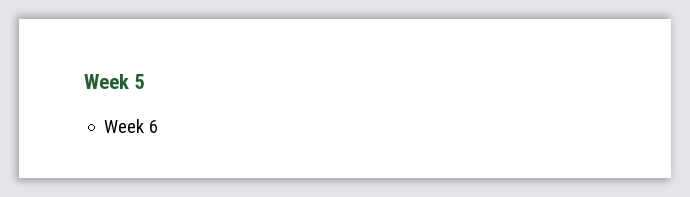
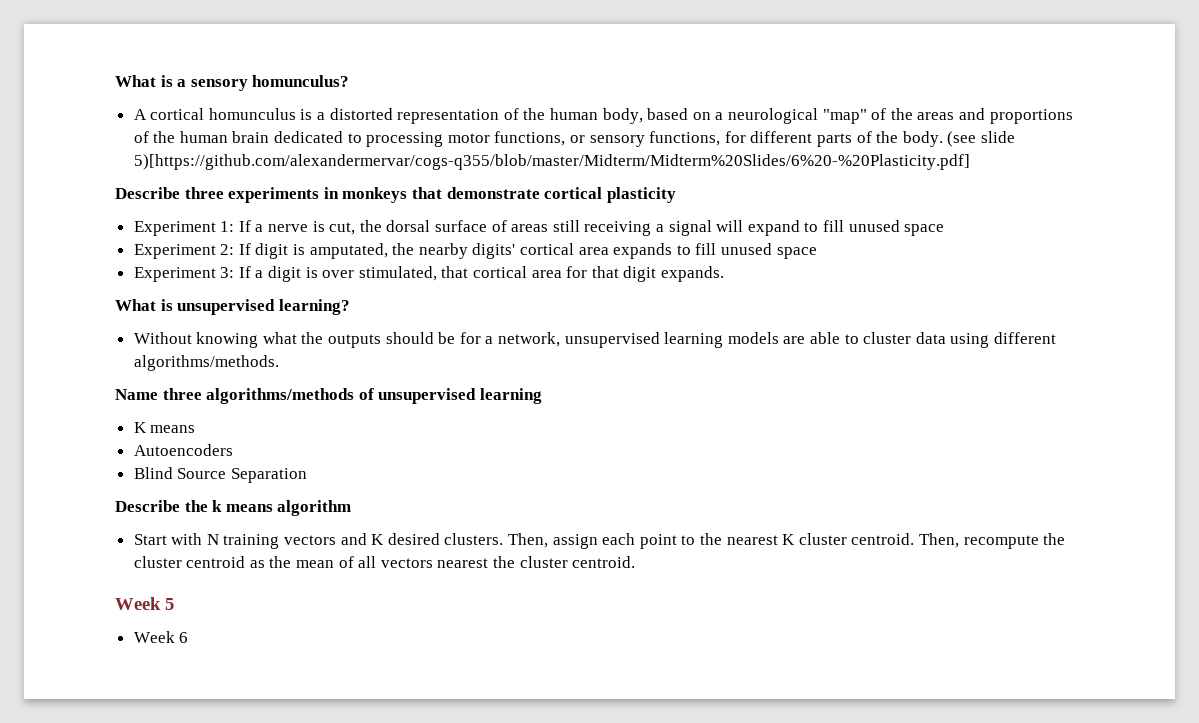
+ What is a sensory homunculus?
+ A cortical homunculus is a distorted representation of the human body, based on a neurological "map" of the areas and proportions of the human brain dedicated to processing motor functions, or sensory functions, for different parts of the body. (see slide 5)[https://github.com/alexandermervar/cogs-q355/blob/master/Midterm/Midterm%20Slides/6%20-%20Plasticity.pdf]
+ Describe three experiments in monkeys that demonstrate cortical plasticity
+ Experiment 1: If a nerve is cut, the dorsal surface of areas still receiving a signal will expand to fill unused space
+ Experiment 2: If digit is amputated, the nearby digits' cortical area expands to fill unused space
+ Experiment 3: If a digit is over stimulated, that cortical area for that digit expands.
+ What is unsupervised learning?
+ Without knowing what the outputs should be for a network, unsupervised learning models are able to cluster data using different algorithms/methods.
+ Name three algorithms/methods of unsupervised learning
+ K means
+ Autoencoders
+ Blind Source Separation
+ Describe the k means algorithm
+ Start with N training vectors and K desired clusters. Then, assign each point to the nearest K cluster centroid. Then, recompute the cluster centroid as the mean of all vectors nearest the cluster centroid.

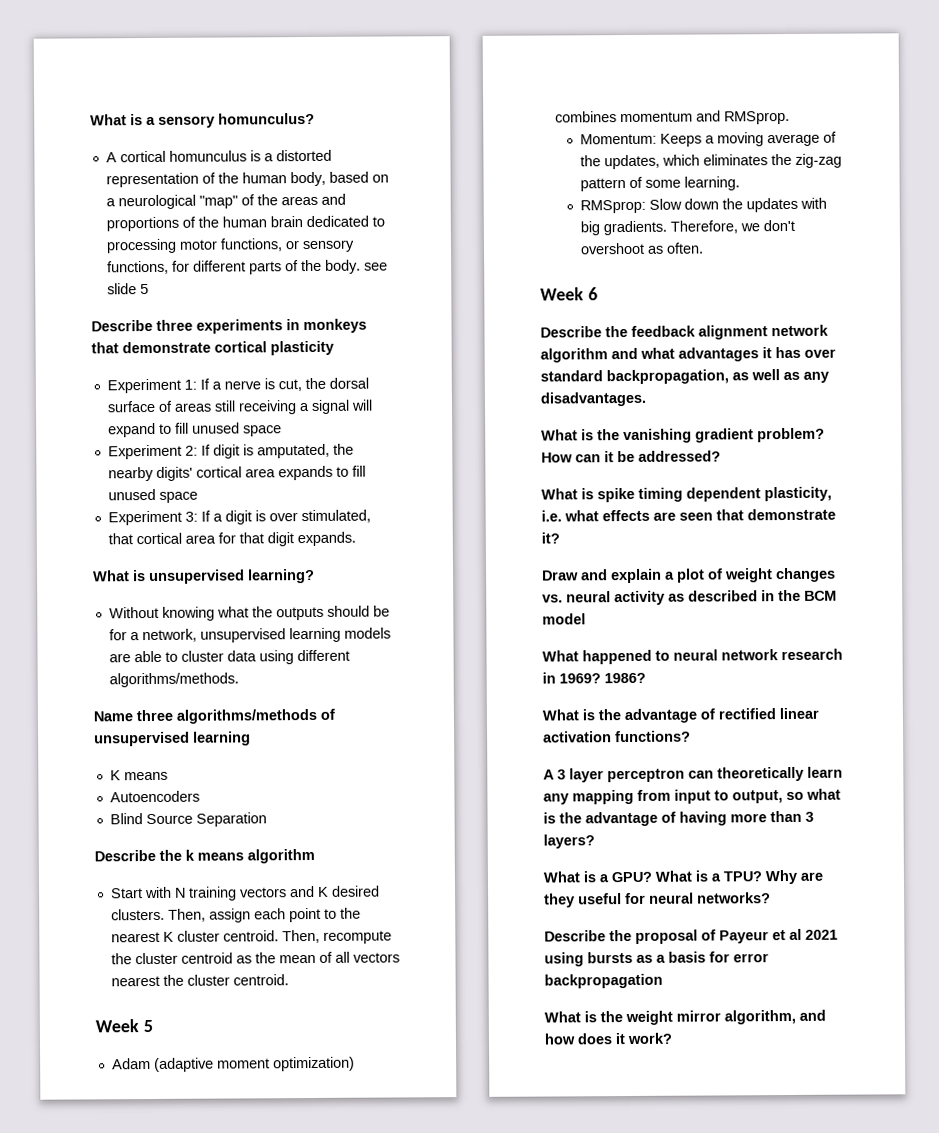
- A cortical homunculus is a distorted representation of the human body, based on a neurological "map" of the areas and proportions of the human brain dedicated to processing motor functions, or sensory functions, for different parts of the body. (see slide 5)[https://github.com/alexandermervar/cogs-q355/blob/master/Midterm/Midterm%20Slides/6%20-%20Plasticity.pdf]
+ A cortical homunculus is a distorted representation of the human body, based on a neurological "map" of the areas and proportions of the human brain dedicated to processing motor functions, or sensory functions, for different parts of the body. see slide 5
+ Adam (adaptive moment optimization) combines momentum and RMSprop.
+ Momentum: Keeps a moving average of the updates, which eliminates the zig-zag pattern of some learning.
+ RMSprop: Slow down the updates with big gradients. Therefore, we don't overshoot as often.
  Week 6
+ Describe the feedback alignment network algorithm and what advantages it has over standard backpropagation, as well as any disadvantages.
+ What is the vanishing gradient problem? How can it be addressed?
+ What is spike timing dependent plasticity, i.e. what effects are seen that demonstrate it?
+ Draw and explain a plot of weight changes vs. neural activity as described in the BCM model
+ What happened to neural network research in 1969? 1986?
+ What is the advantage of rectified linear activation functions?
+ A 3 layer perceptron can theoretically learn any mapping from input to output, so what is the advantage of having more than 3 layers?
+ What is a GPU? What is a TPU? Why are they useful for neural networks?
+ Describe the proposal of Payeur et al 2021 using bursts as a basis for error backpropagation
+ What is the weight mirror algorithm, and how does it work?

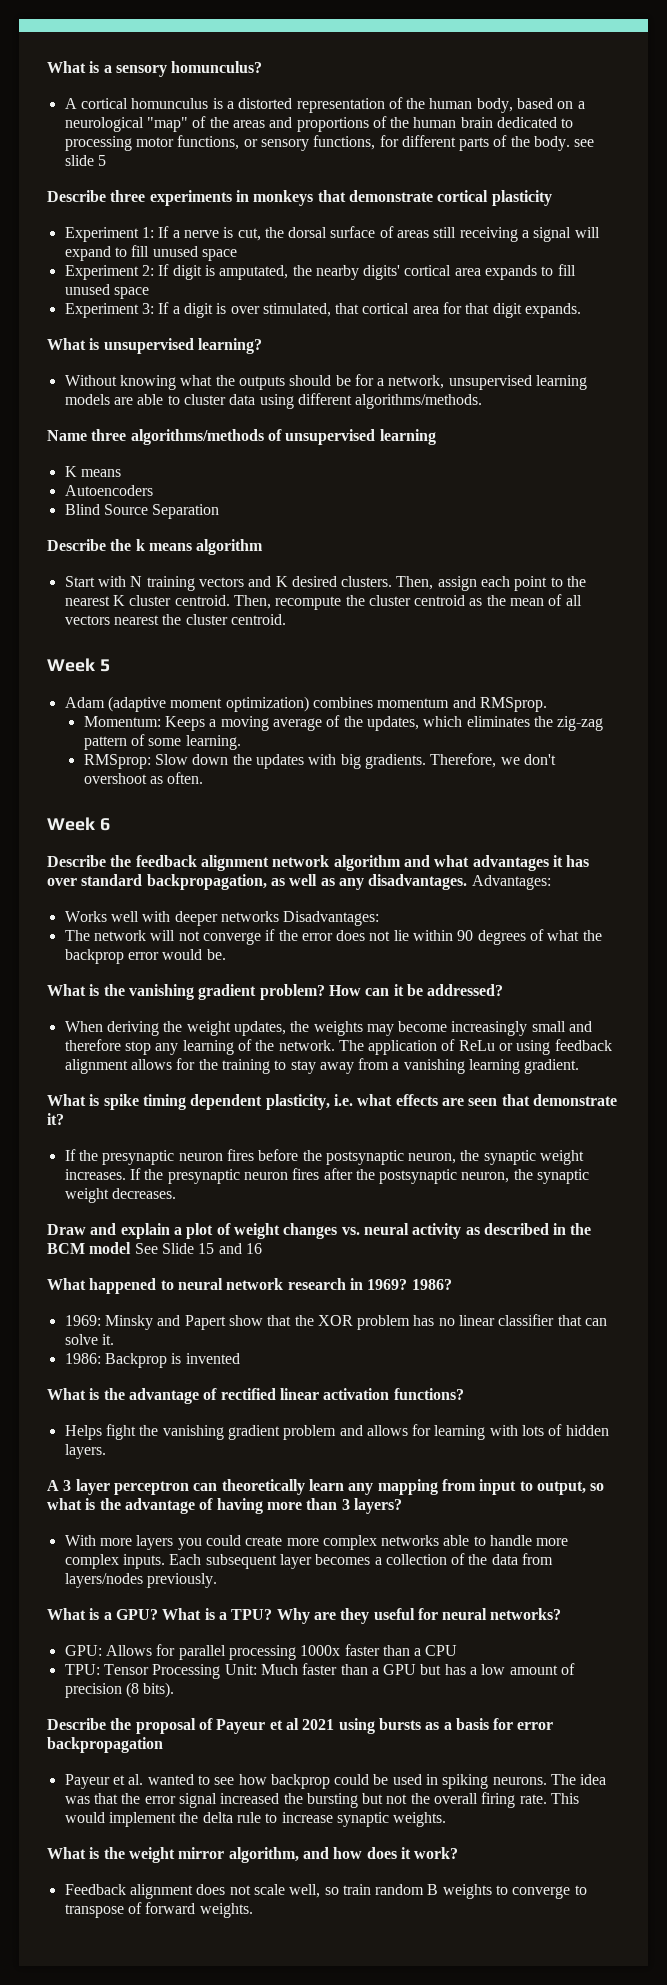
+ Advantages:
+ Works well with deeper networks Disadvantages:
+ The network will not converge if the error does not lie within 90 degrees of what the backprop error would be.
+ When deriving the weight updates, the weights may become increasingly small and therefore stop any learning of the network. The application of ReLu or using feedback alignment allows for the training to stay away from a vanishing learning gradient.
+ If the presynaptic neuron fires before the postsynaptic neuron, the synaptic weight increases. If the presynaptic neuron fires after the postsynaptic neuron, the synaptic weight decreases.
- Draw and explain a plot of weight changes vs. neural activity as described in the BCM model
+ Draw and explain a plot of weight changes vs. neural activity as described in the BCM model See Slide 15 and 16
+ 1969: Minsky and Papert show that the XOR problem has no linear classifier that can solve it.
+ 1986: Backprop is invented
+ Helps fight the vanishing gradient problem and allows for learning with lots of hidden layers.
+ With more layers you could create more complex networks able to handle more complex inputs. Each subsequent layer becomes a collection of the data from layers/nodes previously.
+ GPU: Allows for parallel processing 1000x faster than a CPU
+ TPU: Tensor Processing Unit: Much faster than a GPU but has a low amount of precision (8 bits).
+ Payeur et al. wanted to see how backprop could be used in spiking neurons. The idea was that the error signal increased the bursting but not the overall firing rate. This would implement the delta rule to increase synaptic weights.
+ Feedback alignment does not scale well, so train random B weights to converge to transpose of forward weights.

